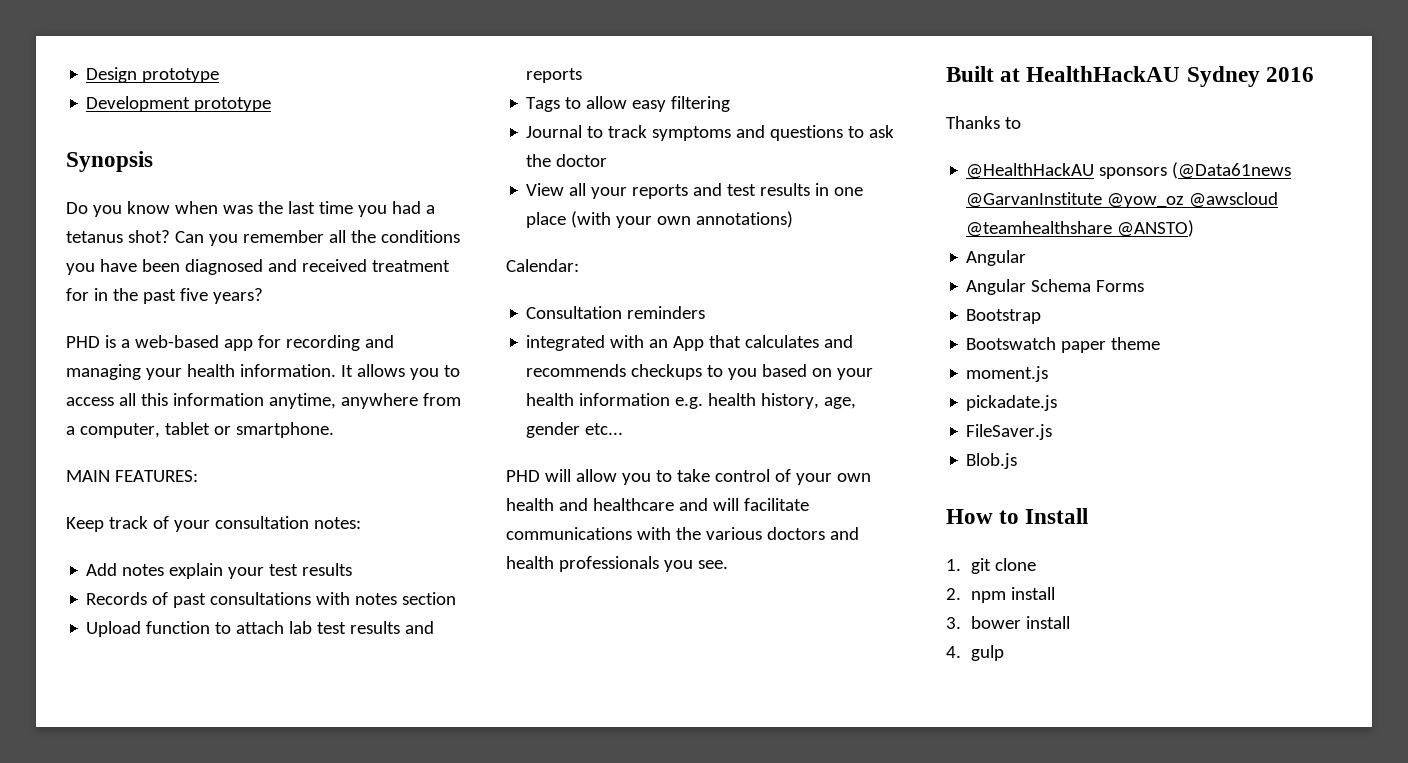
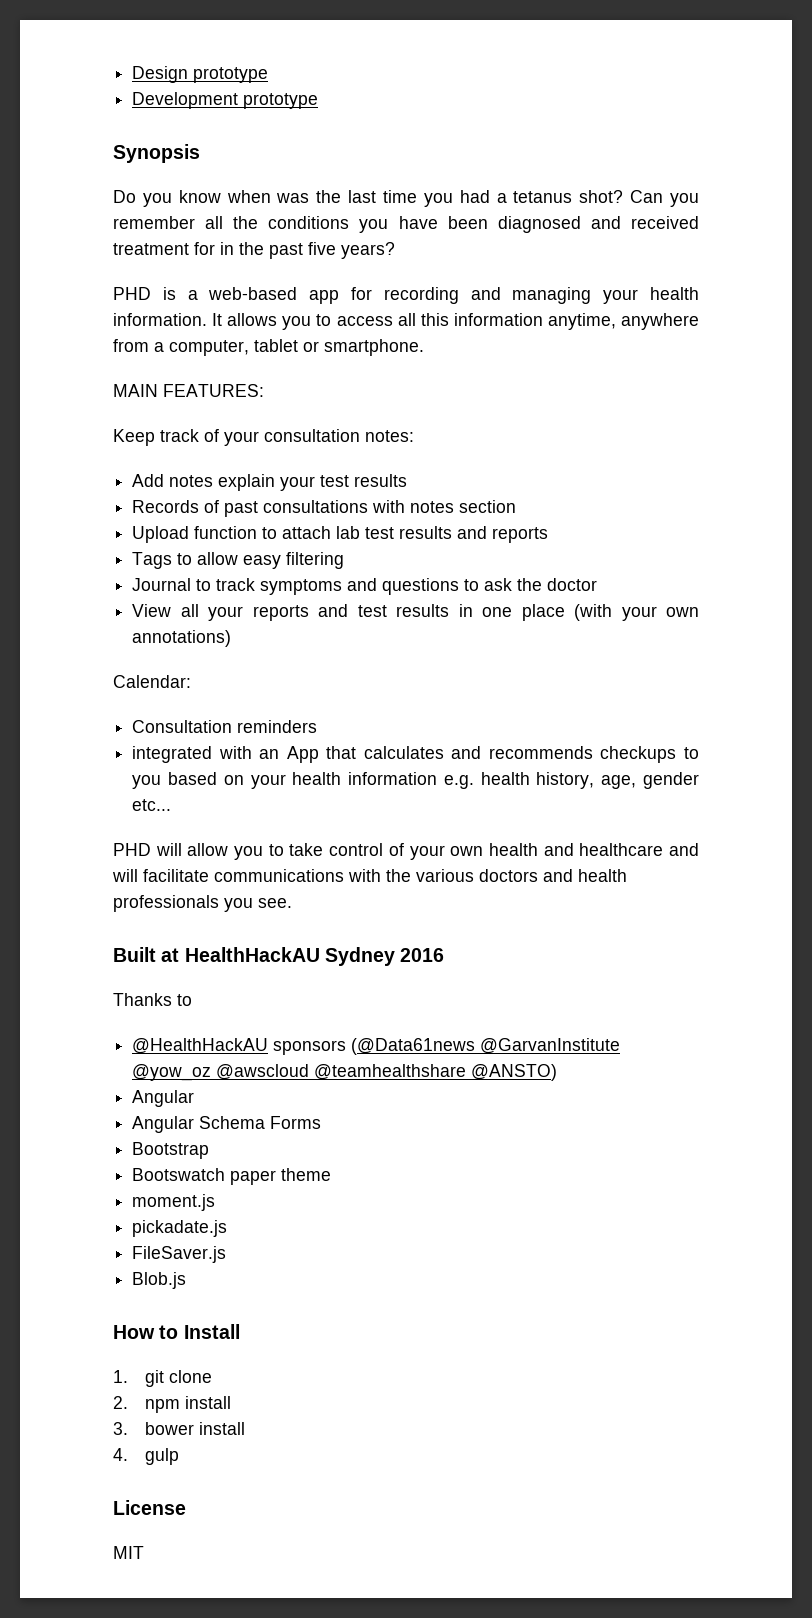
+ License
+ MIT

